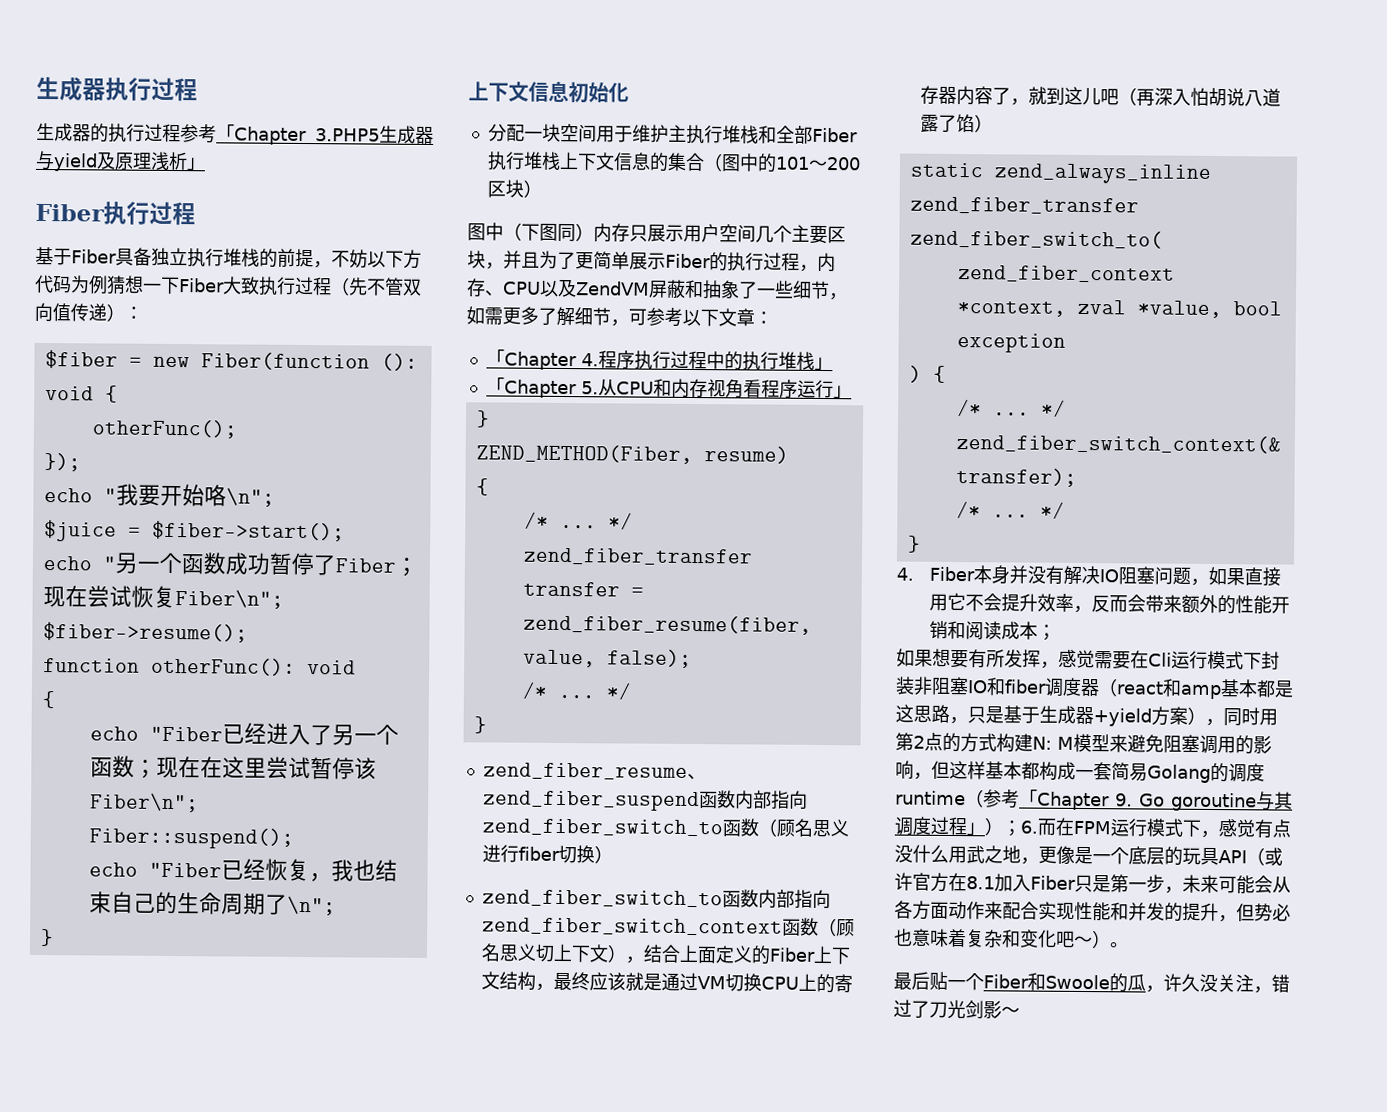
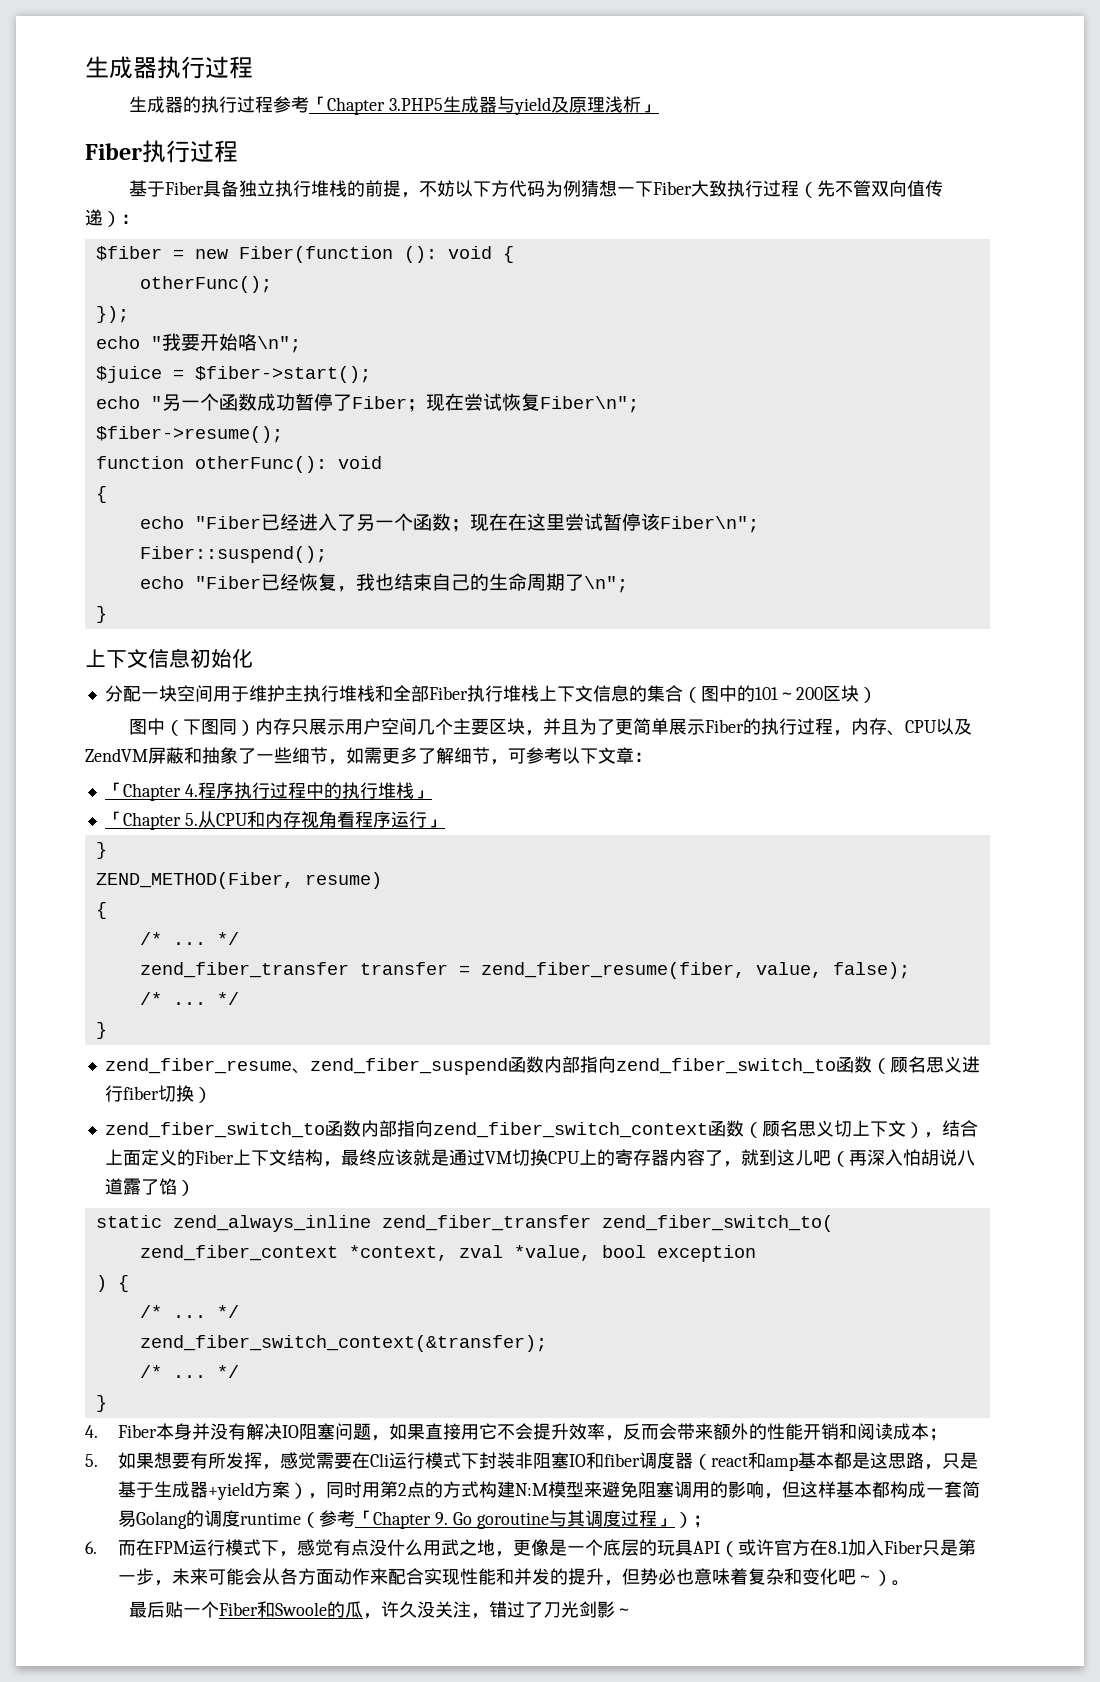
- 如果想要有所发挥，感觉需要在Cli运行模式下封装非阻塞IO和fiber调度器（react和amp基本都是这思路，只是基于生成器+yield方案），同时用第2点的方式构建N: M模型来避免阻塞调用的影响，但这样基本都构成一套简易Golang的调度runtime（参考「Chapter 9. Go goroutine与其调度过程」）；6.而在FPM运行模式下，感觉有点没什么用武之地，更像是一个底层的玩具API（或许官方在8.1加入Fiber只是第一步，未来可能会从各方面动作来配合实现性能和并发的提升，但势必也意味着复杂和变化吧～）。
+ 5.如果想要有所发挥，感觉需要在Cli运行模式下封装非阻塞IO和fiber调度器（react和amp基本都是这思路，只是基于生成器+yield方案），同时用第2点的方式构建N:M模型来避免阻塞调用的影响，但这样基本都构成一套简易Golang的调度runtime（参考「Chapter 9. Go goroutine与其调度过程」）；
+ 6.而在FPM运行模式下，感觉有点没什么用武之地，更像是一个底层的玩具API（或许官方在8.1加入Fiber只是第一步，未来可能会从各方面动作来配合实现性能和并发的提升，但势必也意味着复杂和变化吧～）。

